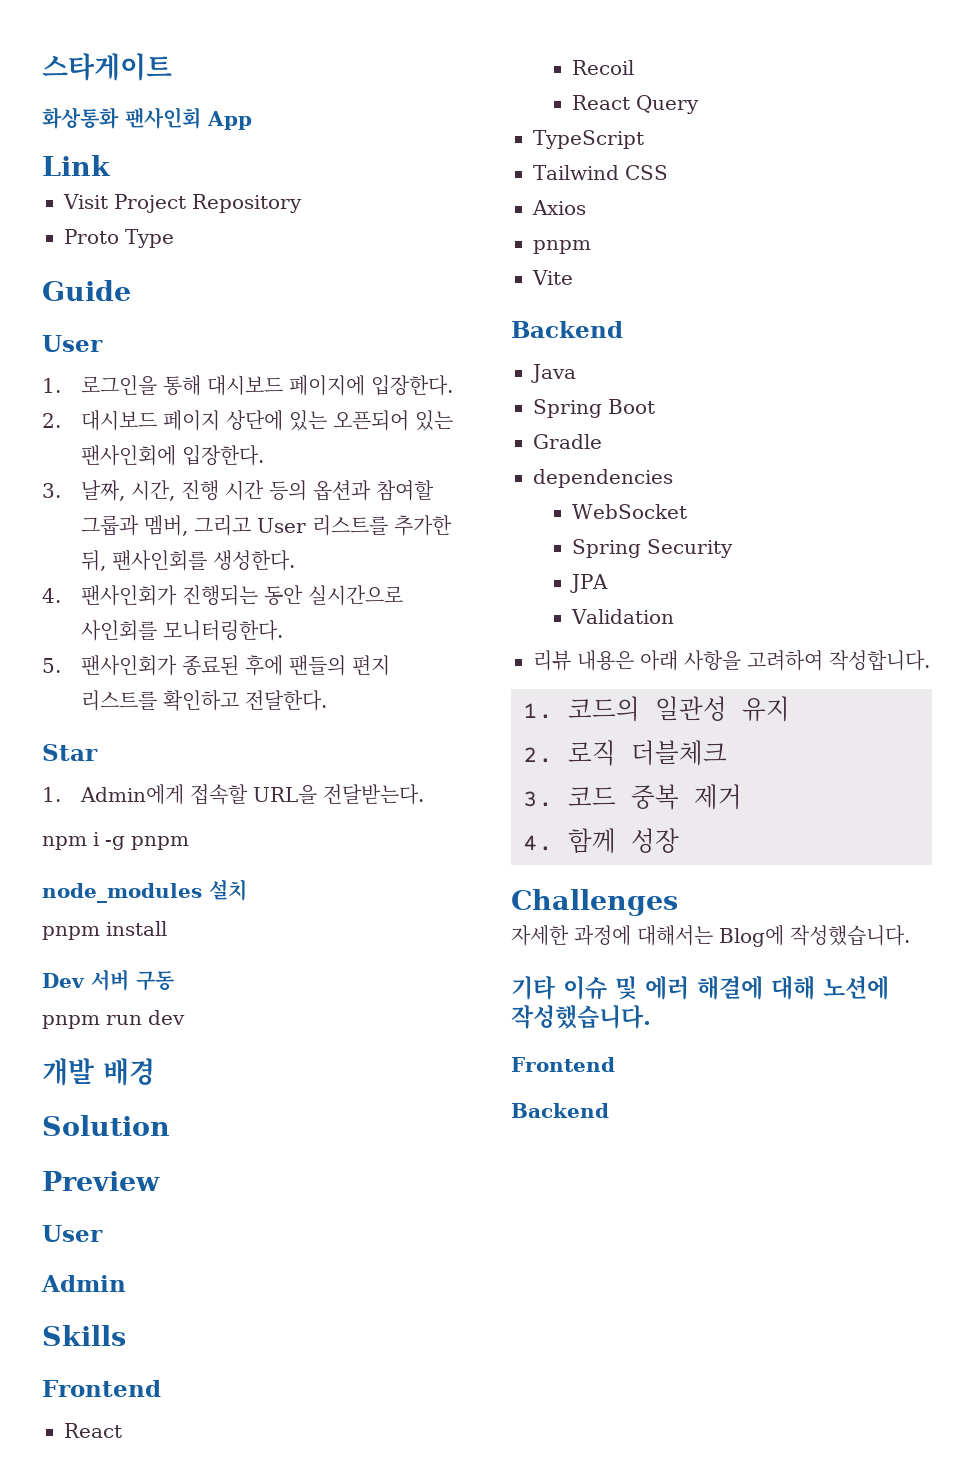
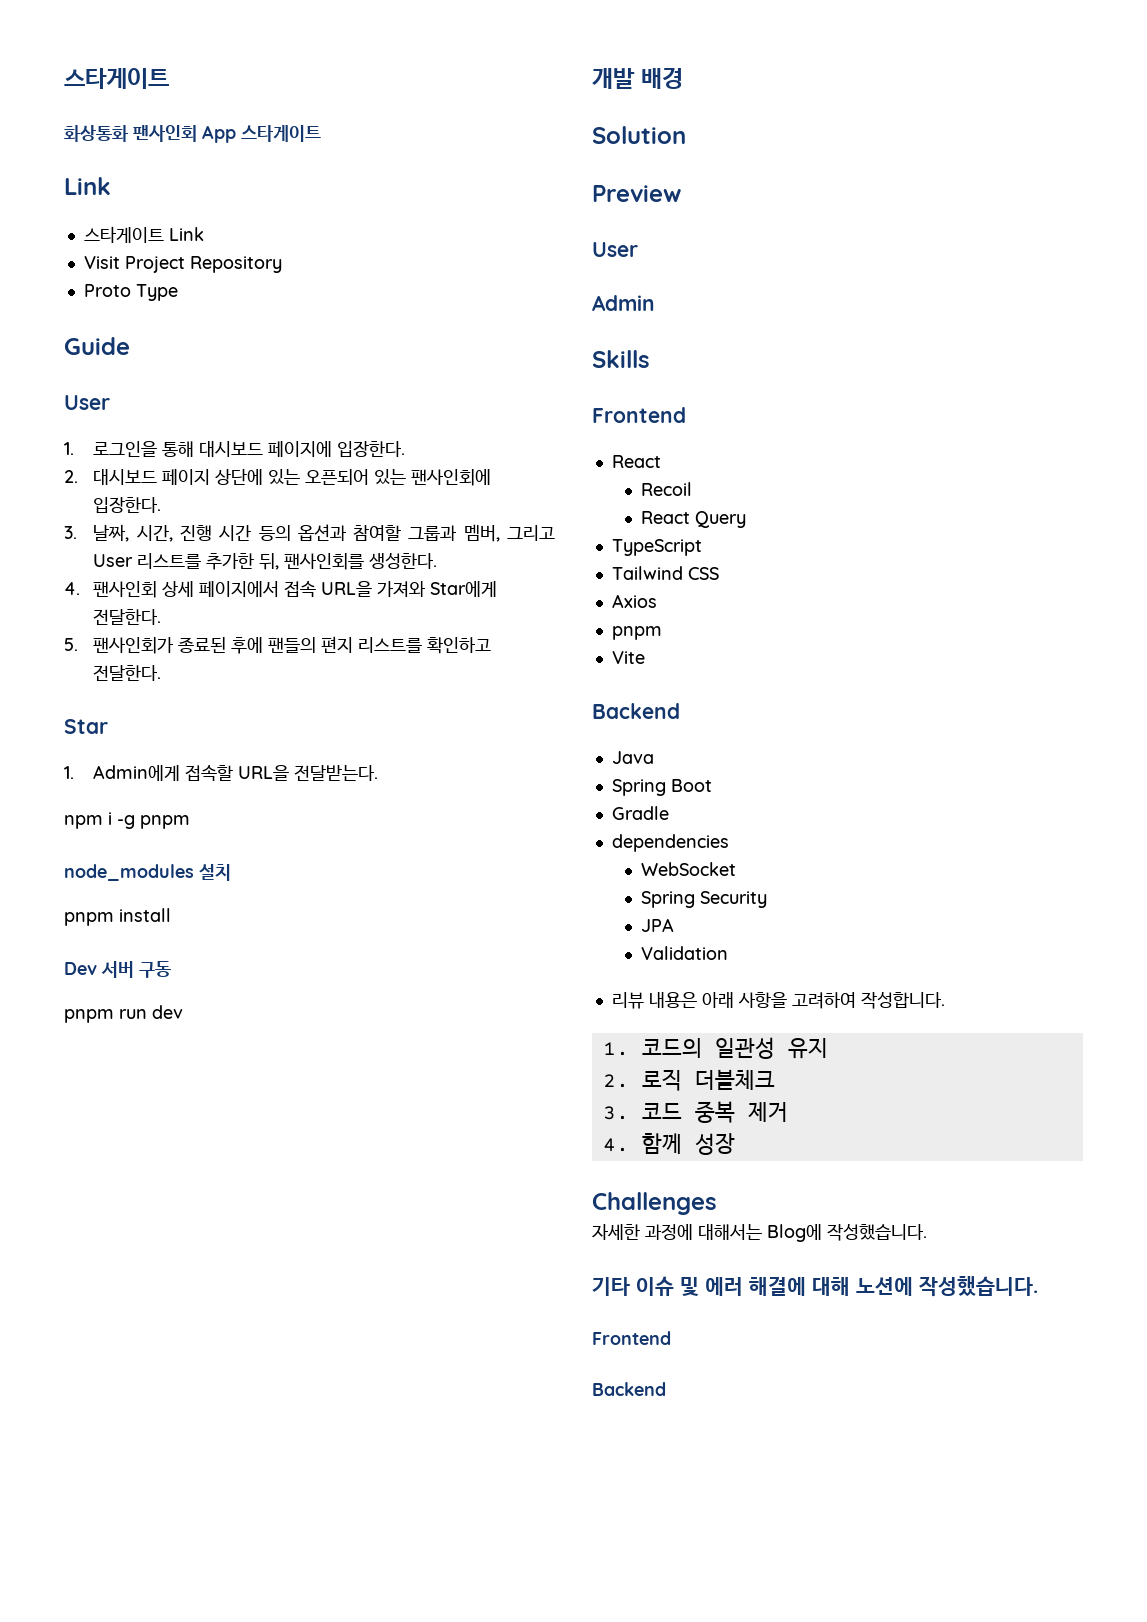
- 화상통화 팬사인회 App
+ 화상통화 팬사인회 App 스타게이트
  Link
+ 스타게이트 Link
- 4. 팬사인회가 진행되는 동안 실시간으로 사인회를 모니터링한다.
+ 4. 팬사인회 상세 페이지에서 접속 URL을 가져와 Star에게 전달한다.

